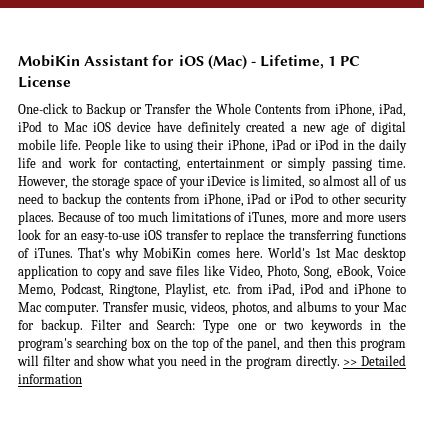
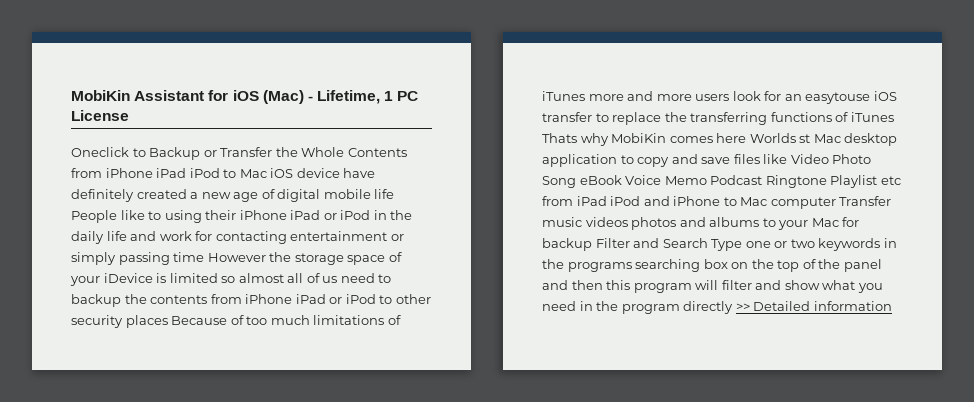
- One-click to Backup or Transfer the Whole Contents from iPhone, iPad, iPod to Mac iOS device have definitely created a new age of digital mobile life. People like to using their iPhone, iPad or iPod in the daily life and work for contacting, entertainment or simply passing time. However, the storage space of your iDevice is limited, so almost all of us need to backup the contents from iPhone, iPad or iPod to other security places. Because of too much limitations of iTunes, more and more users look for an easy-to-use iOS transfer to replace the transferring functions of iTunes. That's why MobiKin comes here. World's 1st Mac desktop application to copy and save files like Video, Photo, Song, eBook, Voice Memo, Podcast, Ringtone, Playlist, etc. from iPad, iPod and iPhone to Mac computer. Transfer music, videos, photos, and albums to your Mac for backup. Filter and Search: Type one or two keywords in the program's searching box on the top of the panel, and then this program will filter and show what you need in the program directly. >> Detailed information
+ Oneclick to Backup or Transfer the Whole Contents from iPhone iPad iPod to Mac iOS device have definitely created a new age of digital mobile life People like to using their iPhone iPad or iPod in the daily life and work for contacting entertainment or simply passing time However the storage space of your iDevice is limited so almost all of us need to backup the contents from iPhone iPad or iPod to other security places Because of too much limitations of iTunes more and more users look for an easytouse iOS transfer to replace the transferring functions of iTunes Thats why MobiKin comes here Worlds st Mac desktop application to copy and save files like Video Photo Song eBook Voice Memo Podcast Ringtone Playlist etc from iPad iPod and iPhone to Mac computer Transfer music videos photos and albums to your Mac for backup Filter and Search Type one or two keywords in the programs searching box on the top of the panel and then this program will filter and show what you need in the program directly >> Detailed information

